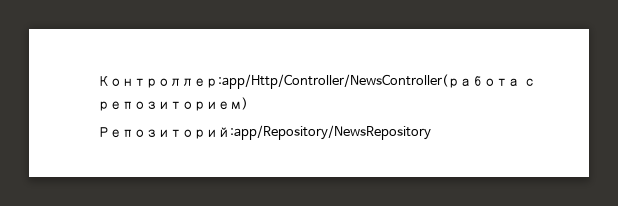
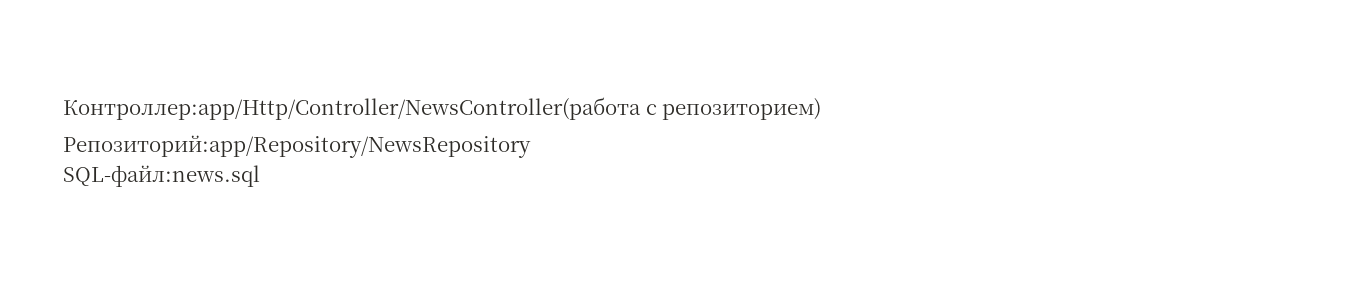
+ SQL-файл:news.sql

